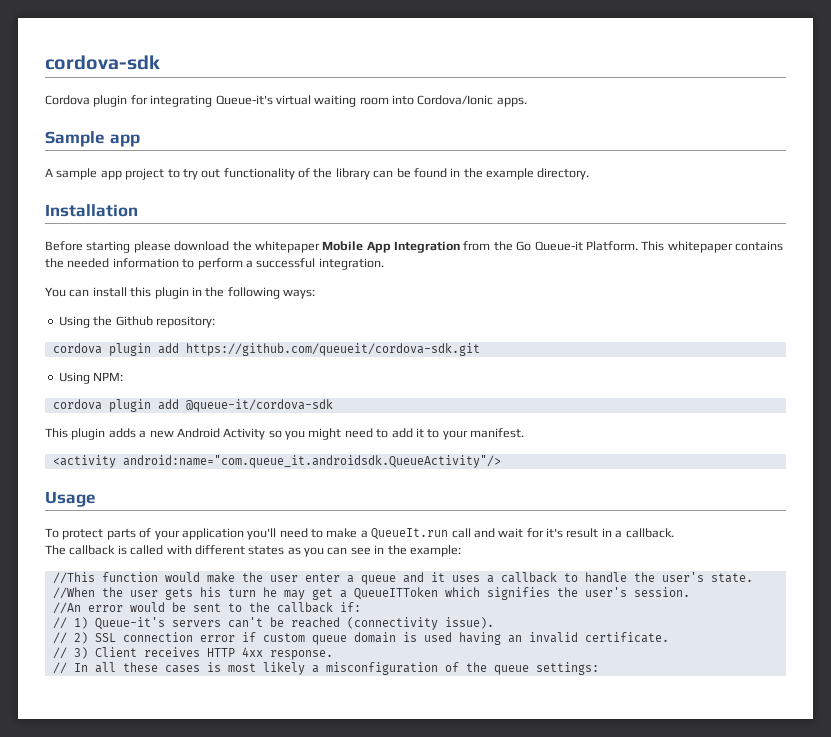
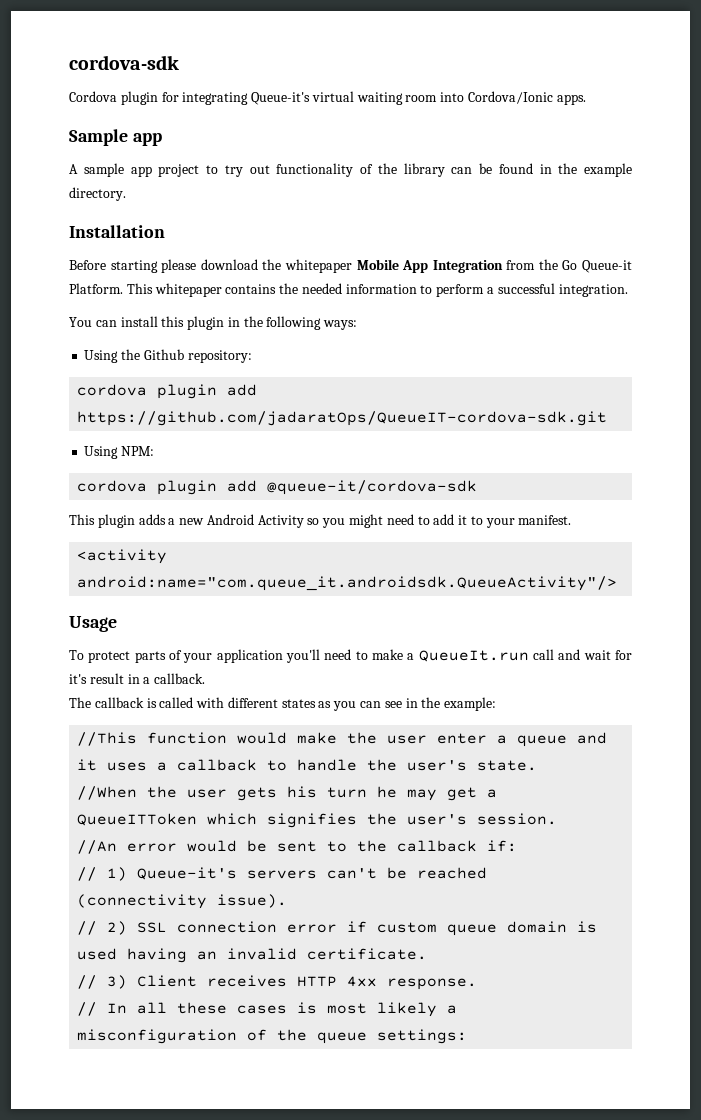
- cordova plugin add https://github.com/queueit/cordova-sdk.git
+ cordova plugin add https://github.com/jadaratOps/QueueIT-cordova-sdk.git

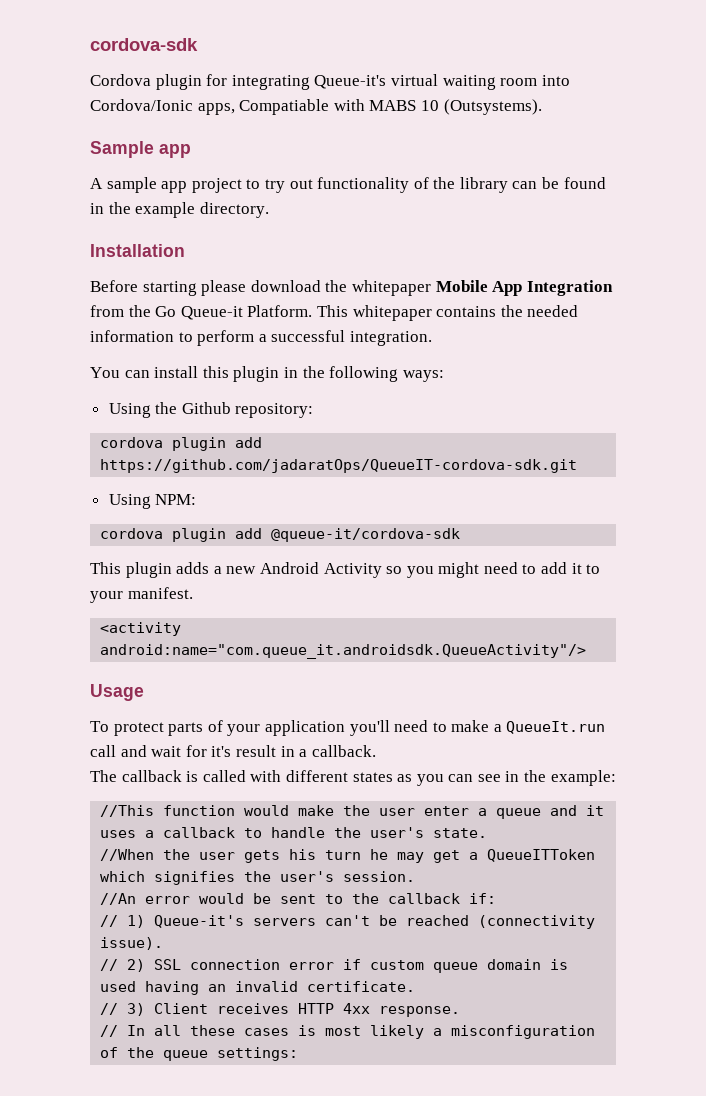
- Cordova plugin for integrating Queue-it's virtual waiting room into Cordova/Ionic apps.
+ Cordova plugin for integrating Queue-it's virtual waiting room into Cordova/Ionic apps, Compatiable with MABS 10 (Outsystems).

